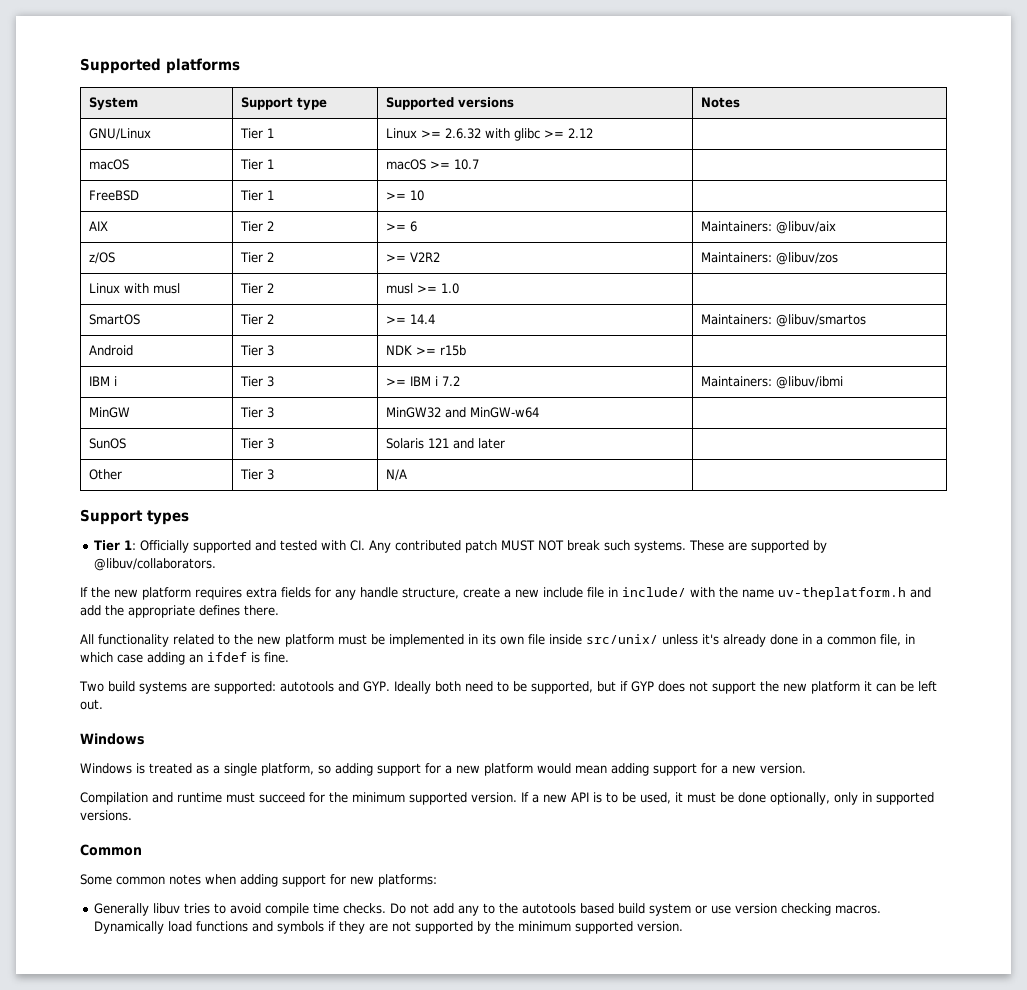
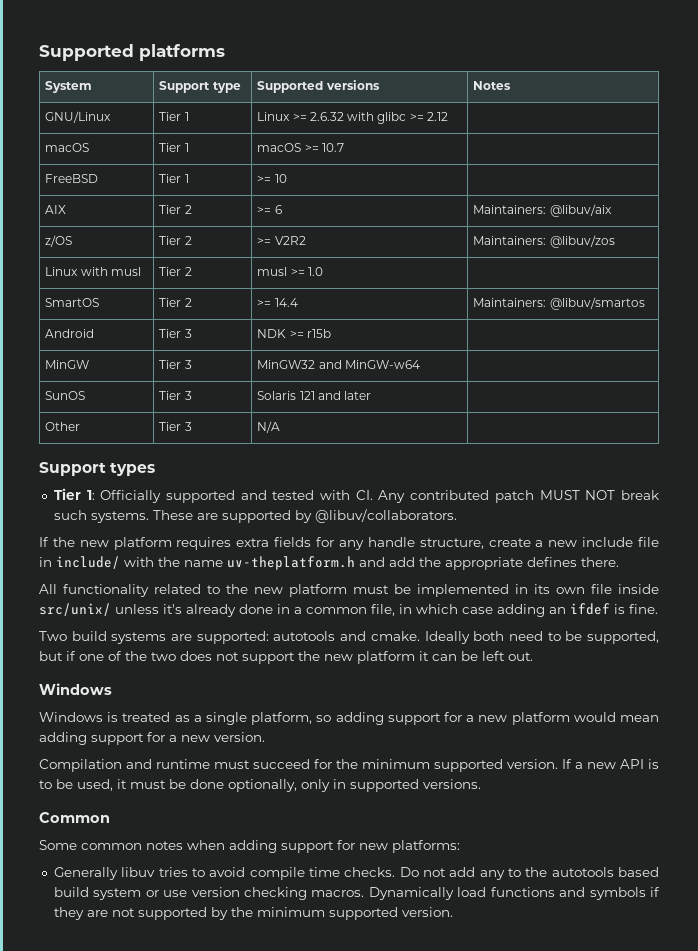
- IBM i | Tier 3 | >= IBM i 7.2 | Maintainers: @libuv/ibmi
- Two build systems are supported: autotools and GYP. Ideally both need to be supported, but if GYP does not support the new platform it can be left out.
+ Two build systems are supported: autotools and cmake. Ideally both need to be supported, but if one of the two does not support the new platform it can be left out.

